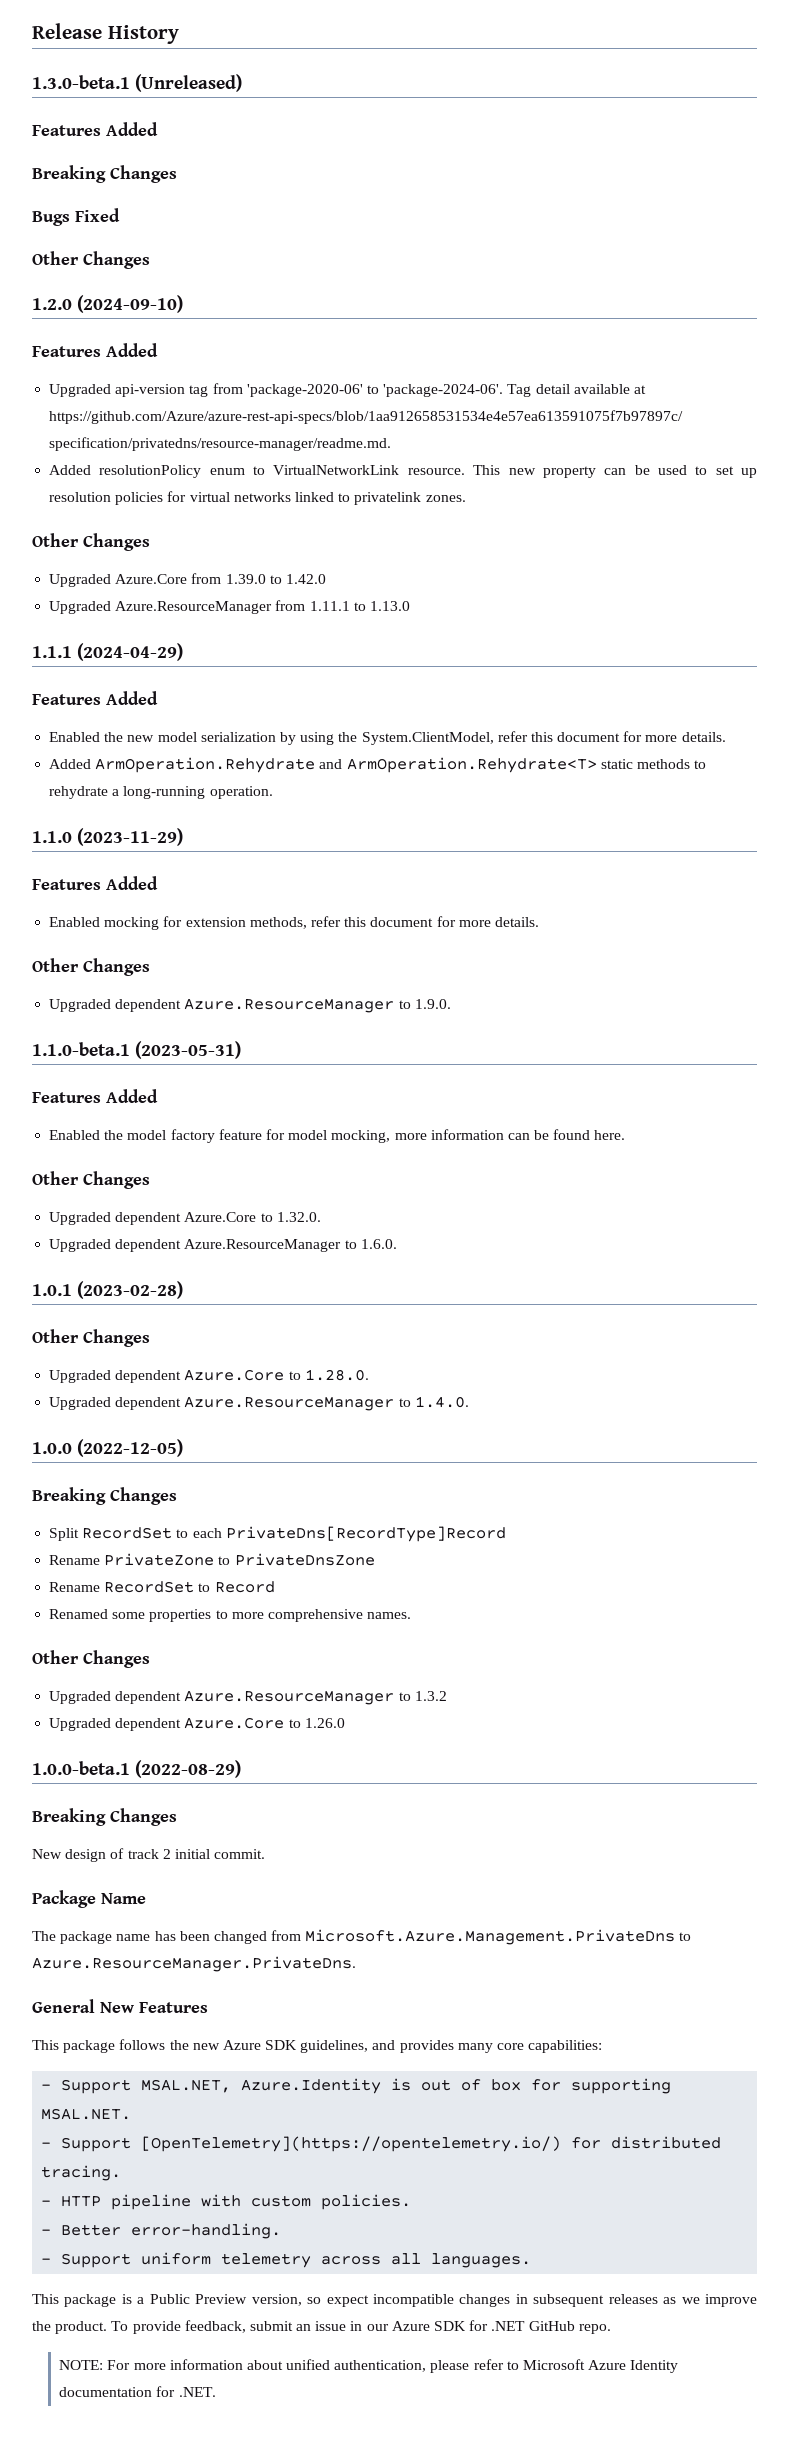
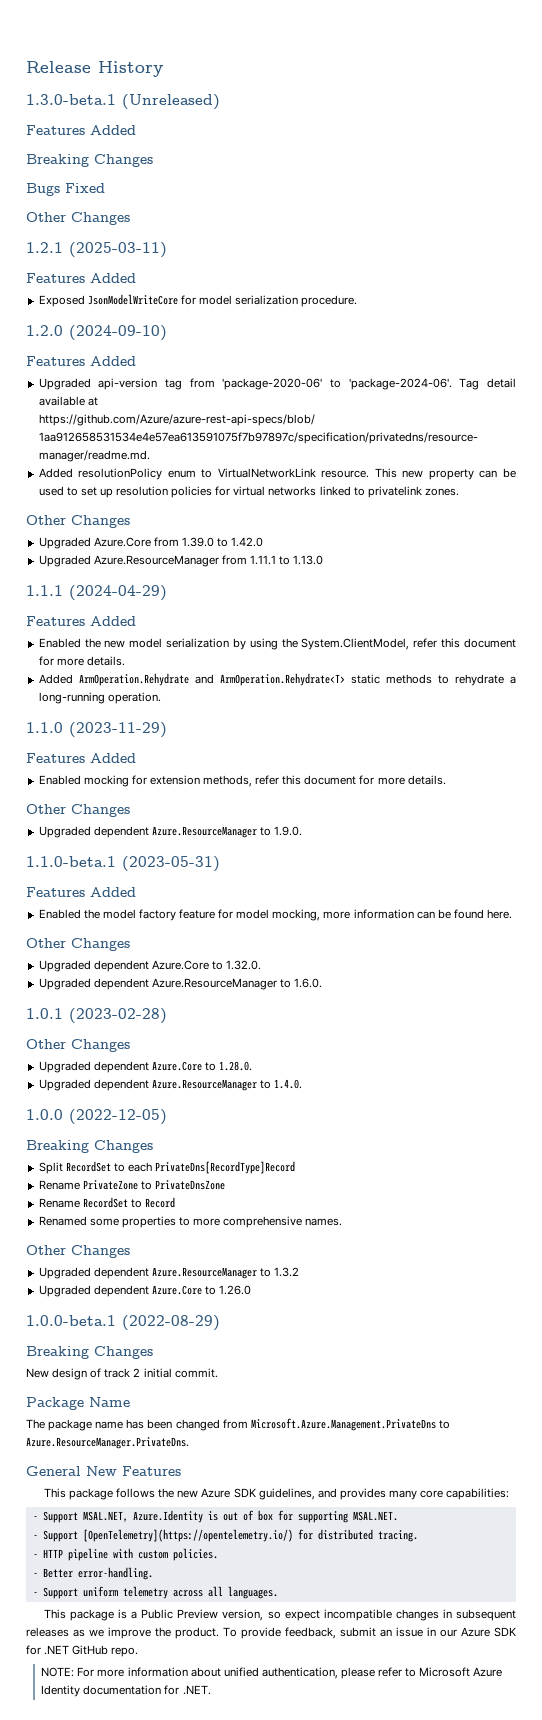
+ 1.2.1 (2025-03-11)
+ Features Added
+ Exposed JsonModelWriteCore for model serialization procedure.

